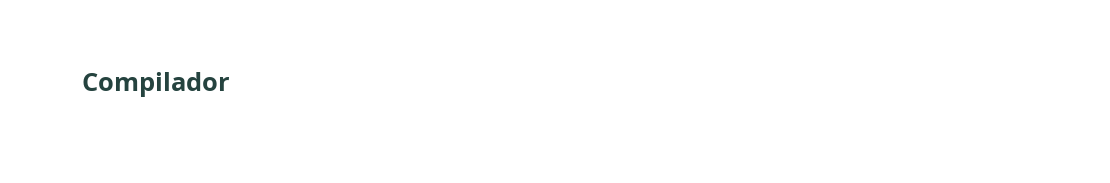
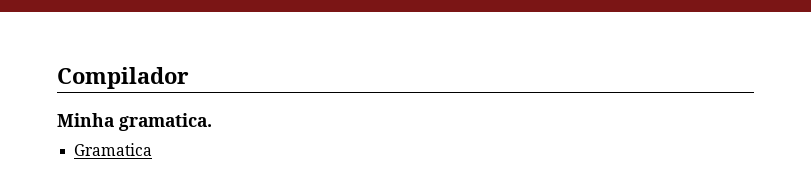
+ Minha gramatica.
+ Gramatica

